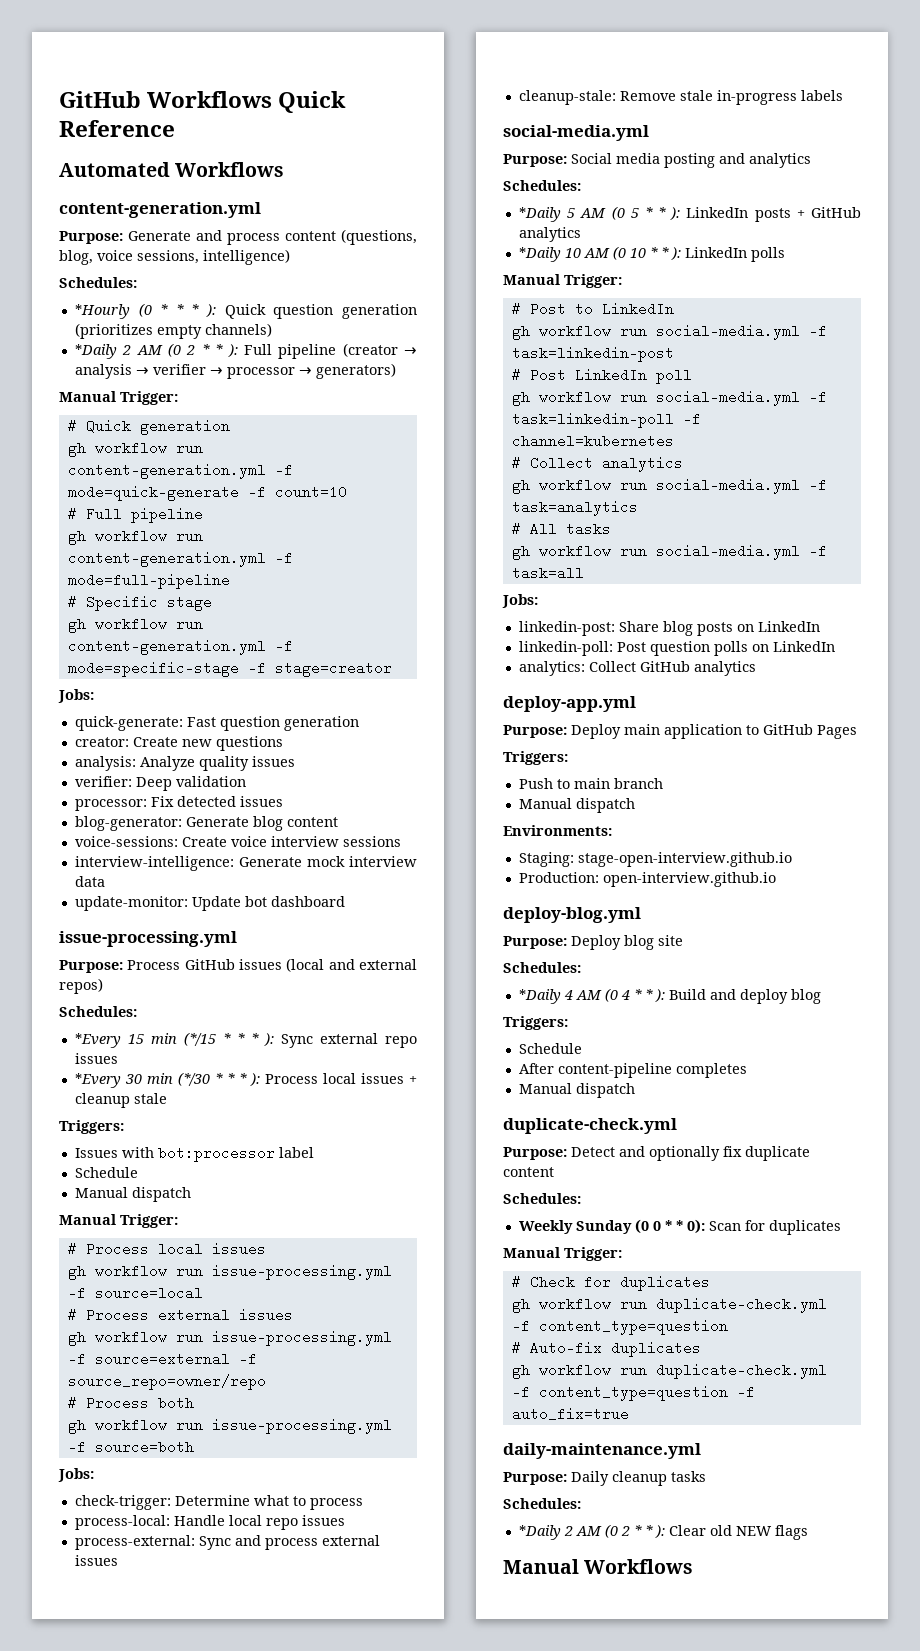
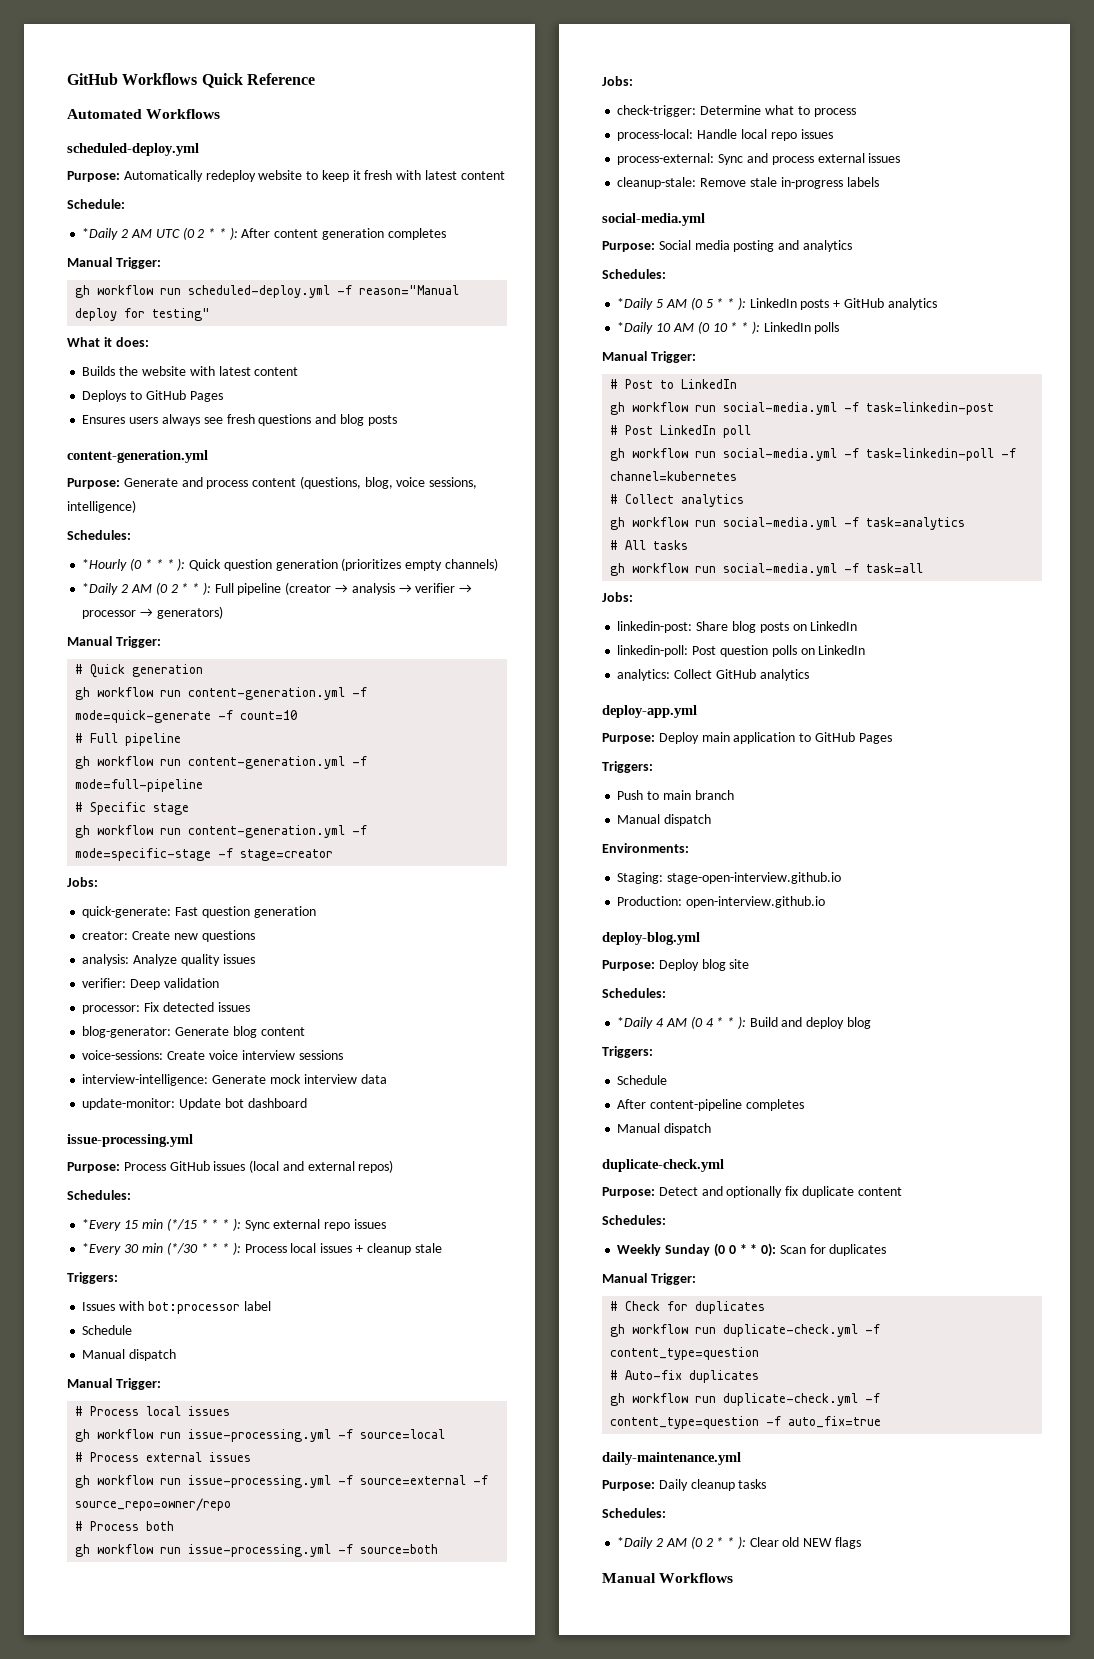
  Automated Workflows
+ scheduled-deploy.yml
+ Purpose: Automatically redeploy website to keep it fresh with latest content
+ Schedule:
+ *Daily 2 AM UTC (0 2 * * ): After content generation completes
+ Manual Trigger:
+ gh workflow run scheduled-deploy.yml -f reason="Manual deploy for testing"
+ What it does:
+ Builds the website with latest content
+ Deploys to GitHub Pages
+ Ensures users always see fresh questions and blog posts

